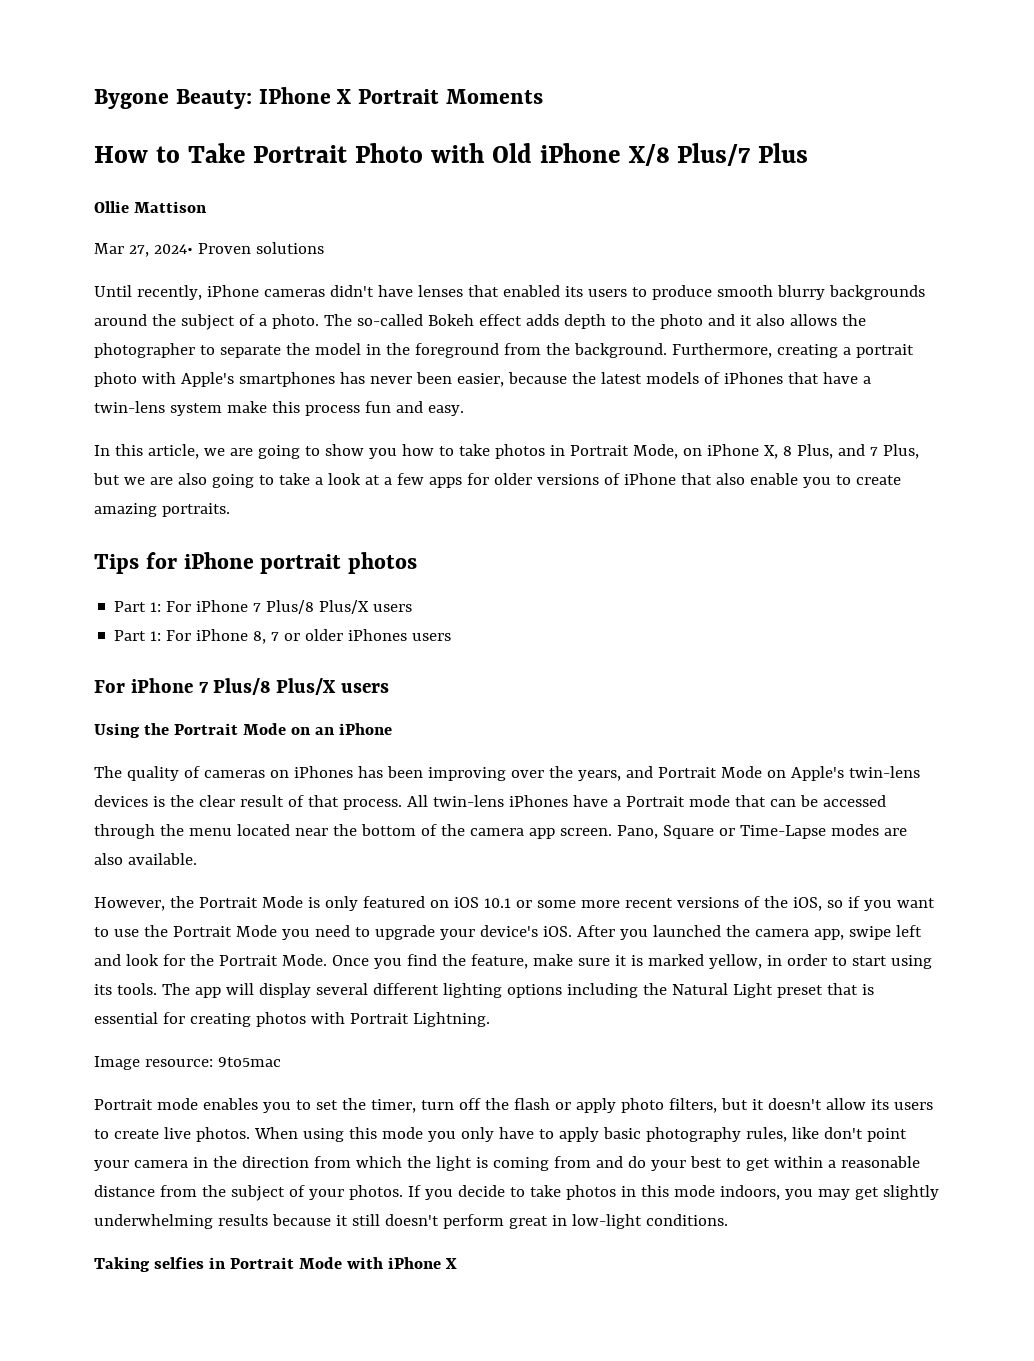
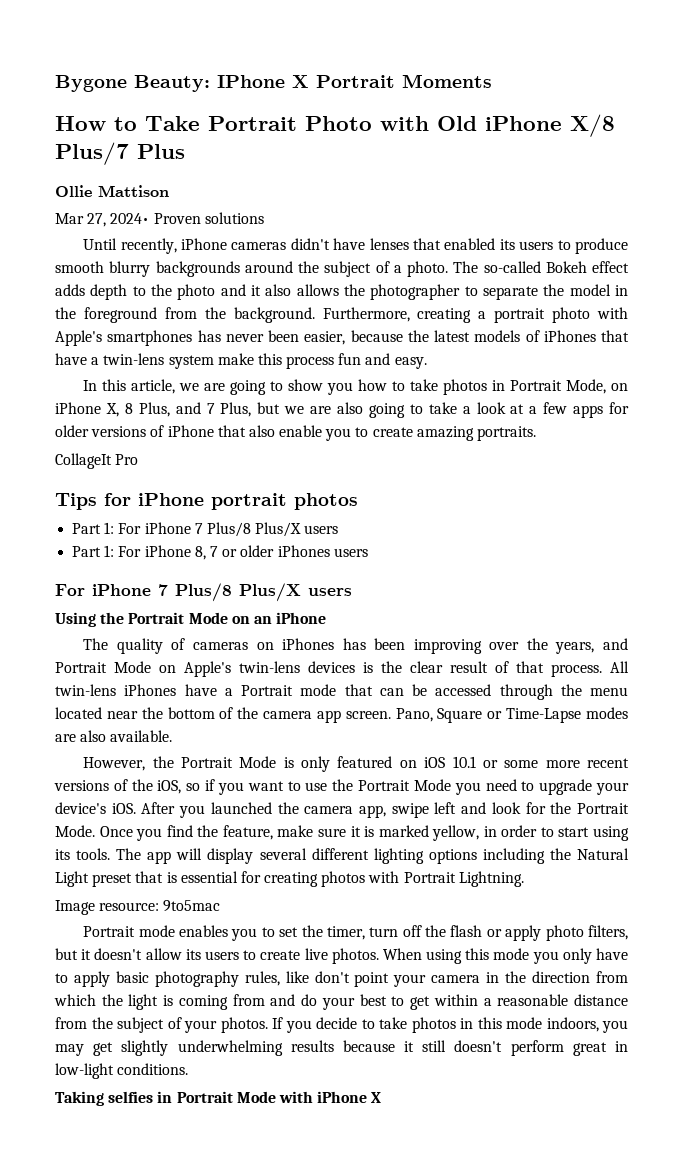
+ CollageIt Pro

